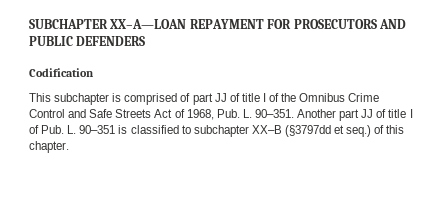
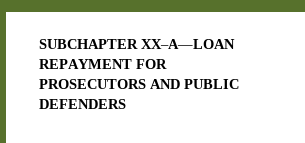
- Codification
- This subchapter is comprised of part JJ of title I of the Omnibus Crime Control and Safe Streets Act of 1968, Pub. L. 90–351. Another part JJ of title I of Pub. L. 90–351 is classified to subchapter XX–B (§3797dd et seq.) of this chapter.

